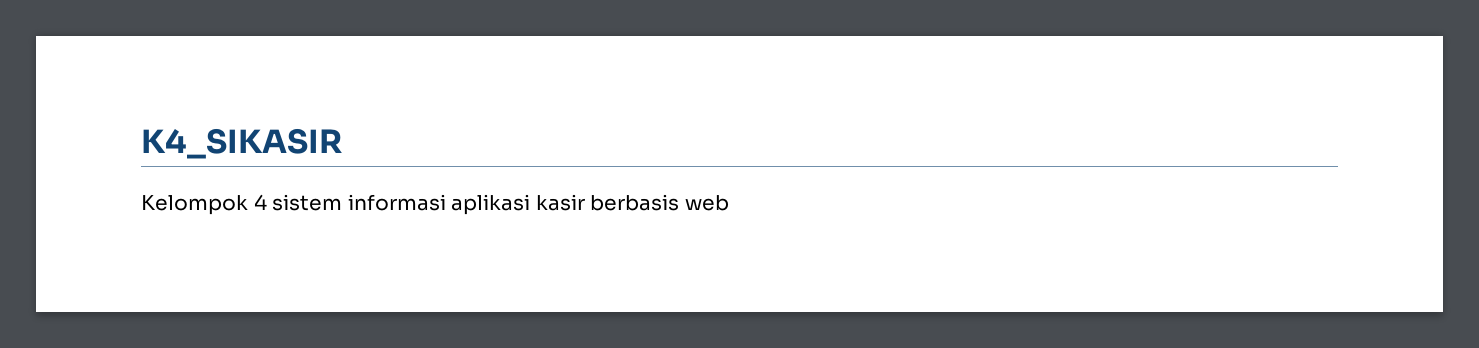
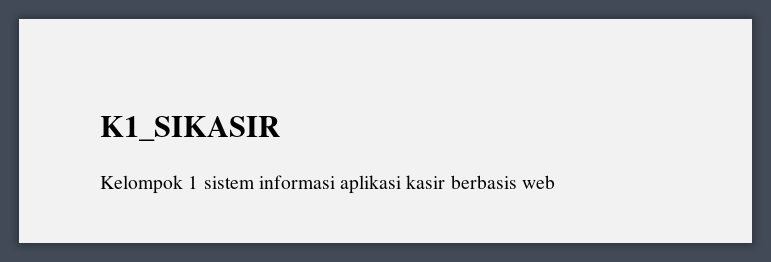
- K4_SIKASIR
+ K1_SIKASIR
- Kelompok 4 sistem informasi aplikasi kasir berbasis web
+ Kelompok 1 sistem informasi aplikasi kasir berbasis web

